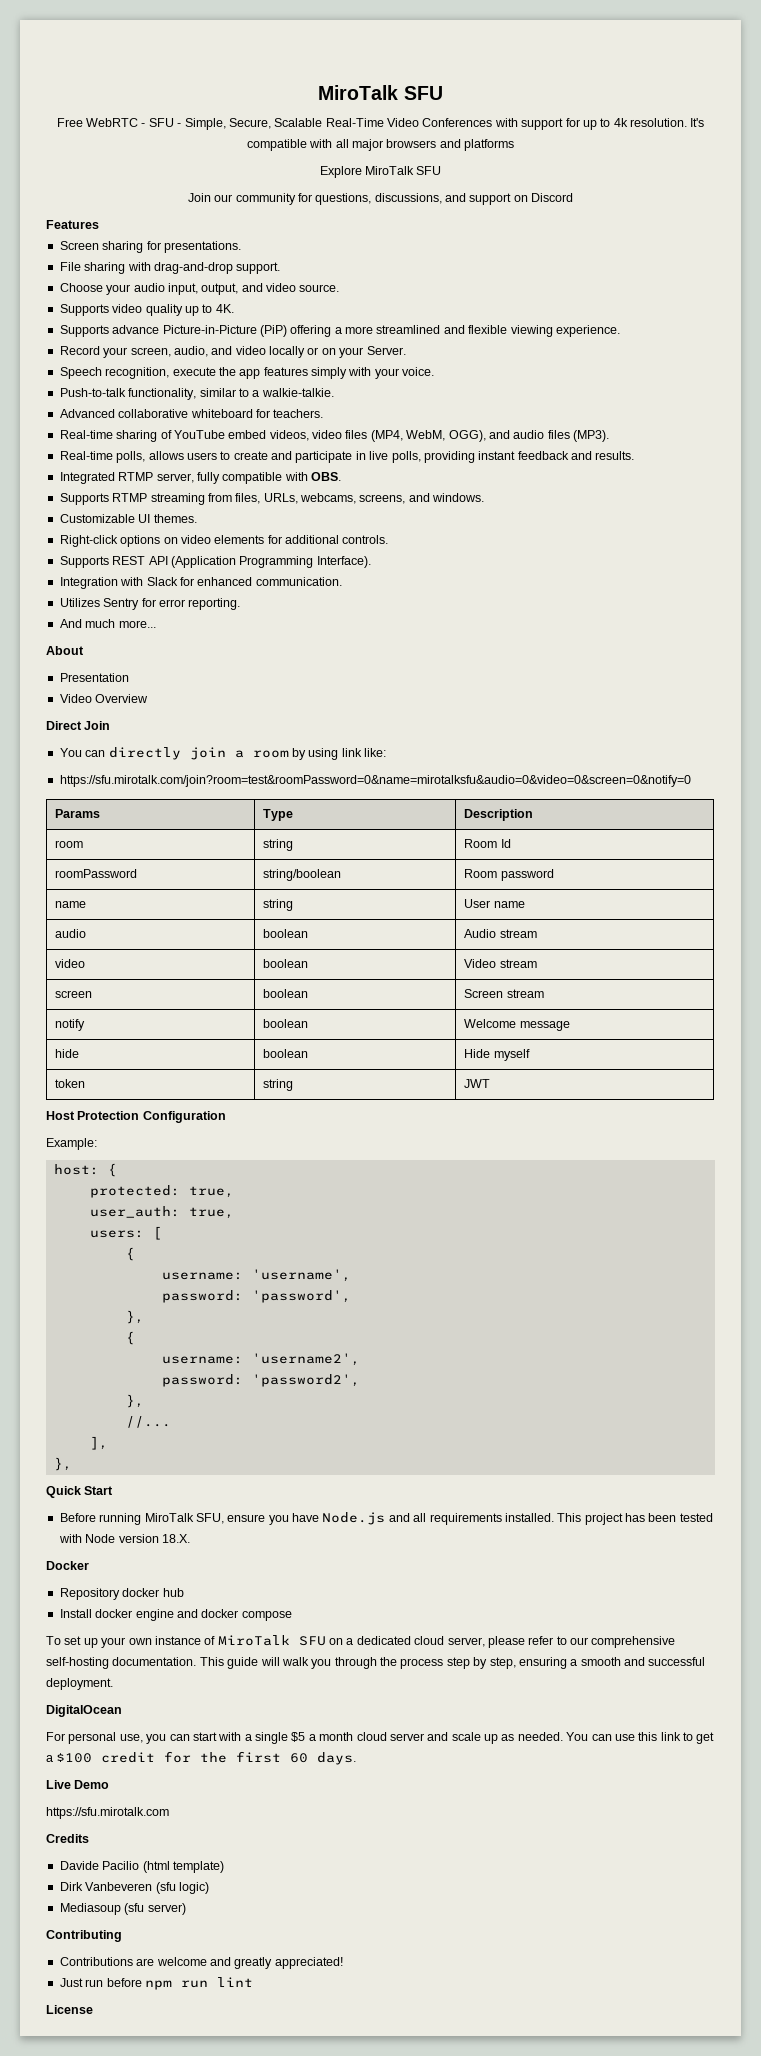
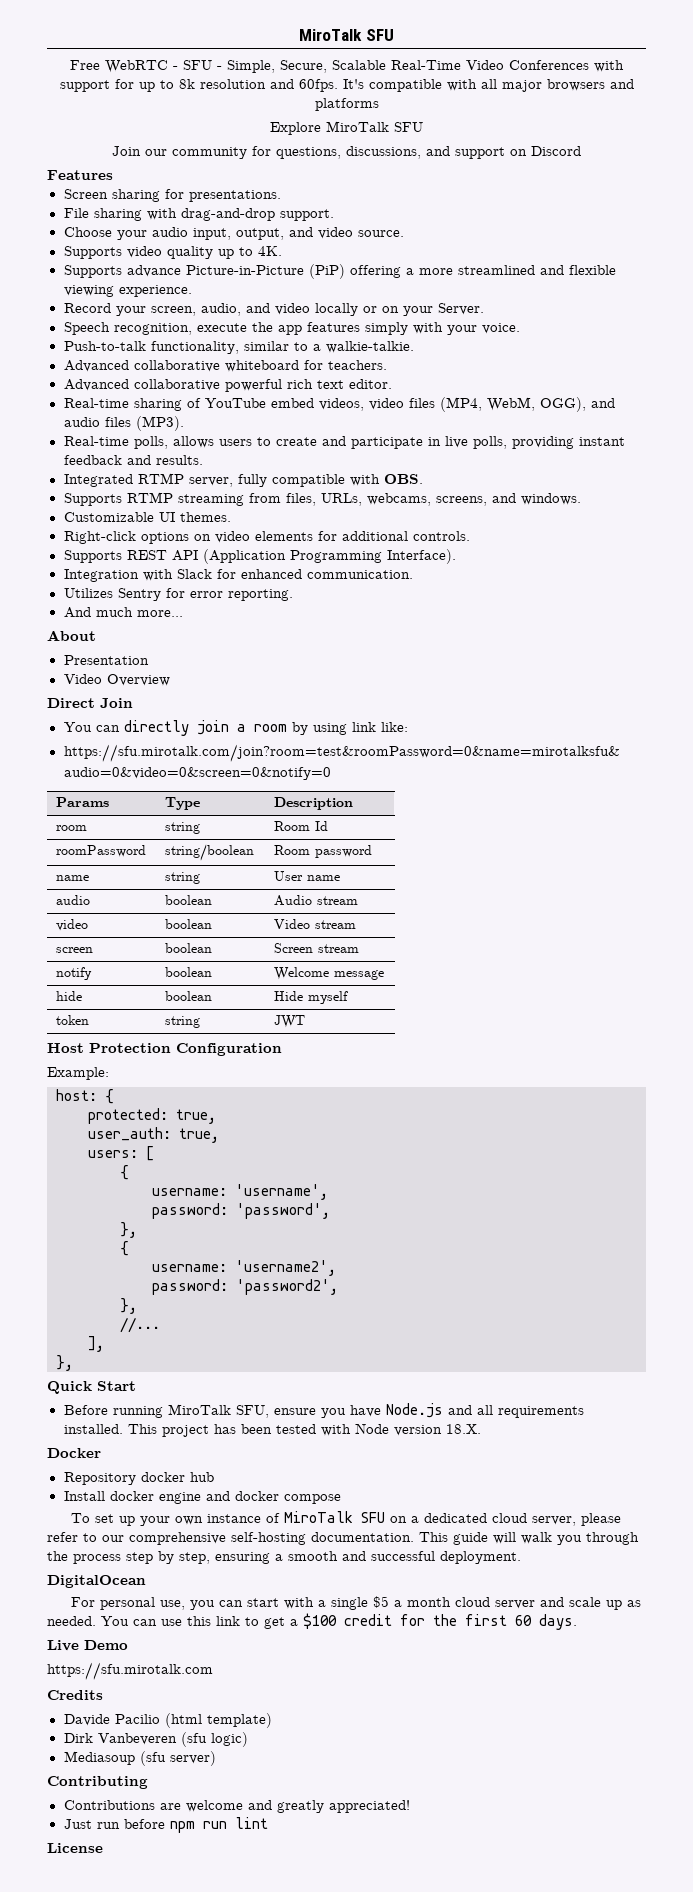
- Free WebRTC - SFU - Simple, Secure, Scalable Real-Time Video Conferences with support for up to 4k resolution.
+ Free WebRTC - SFU - Simple, Secure, Scalable Real-Time Video Conferences with support for up to 8k resolution and 60fps.
+ Advanced collaborative powerful rich text editor.

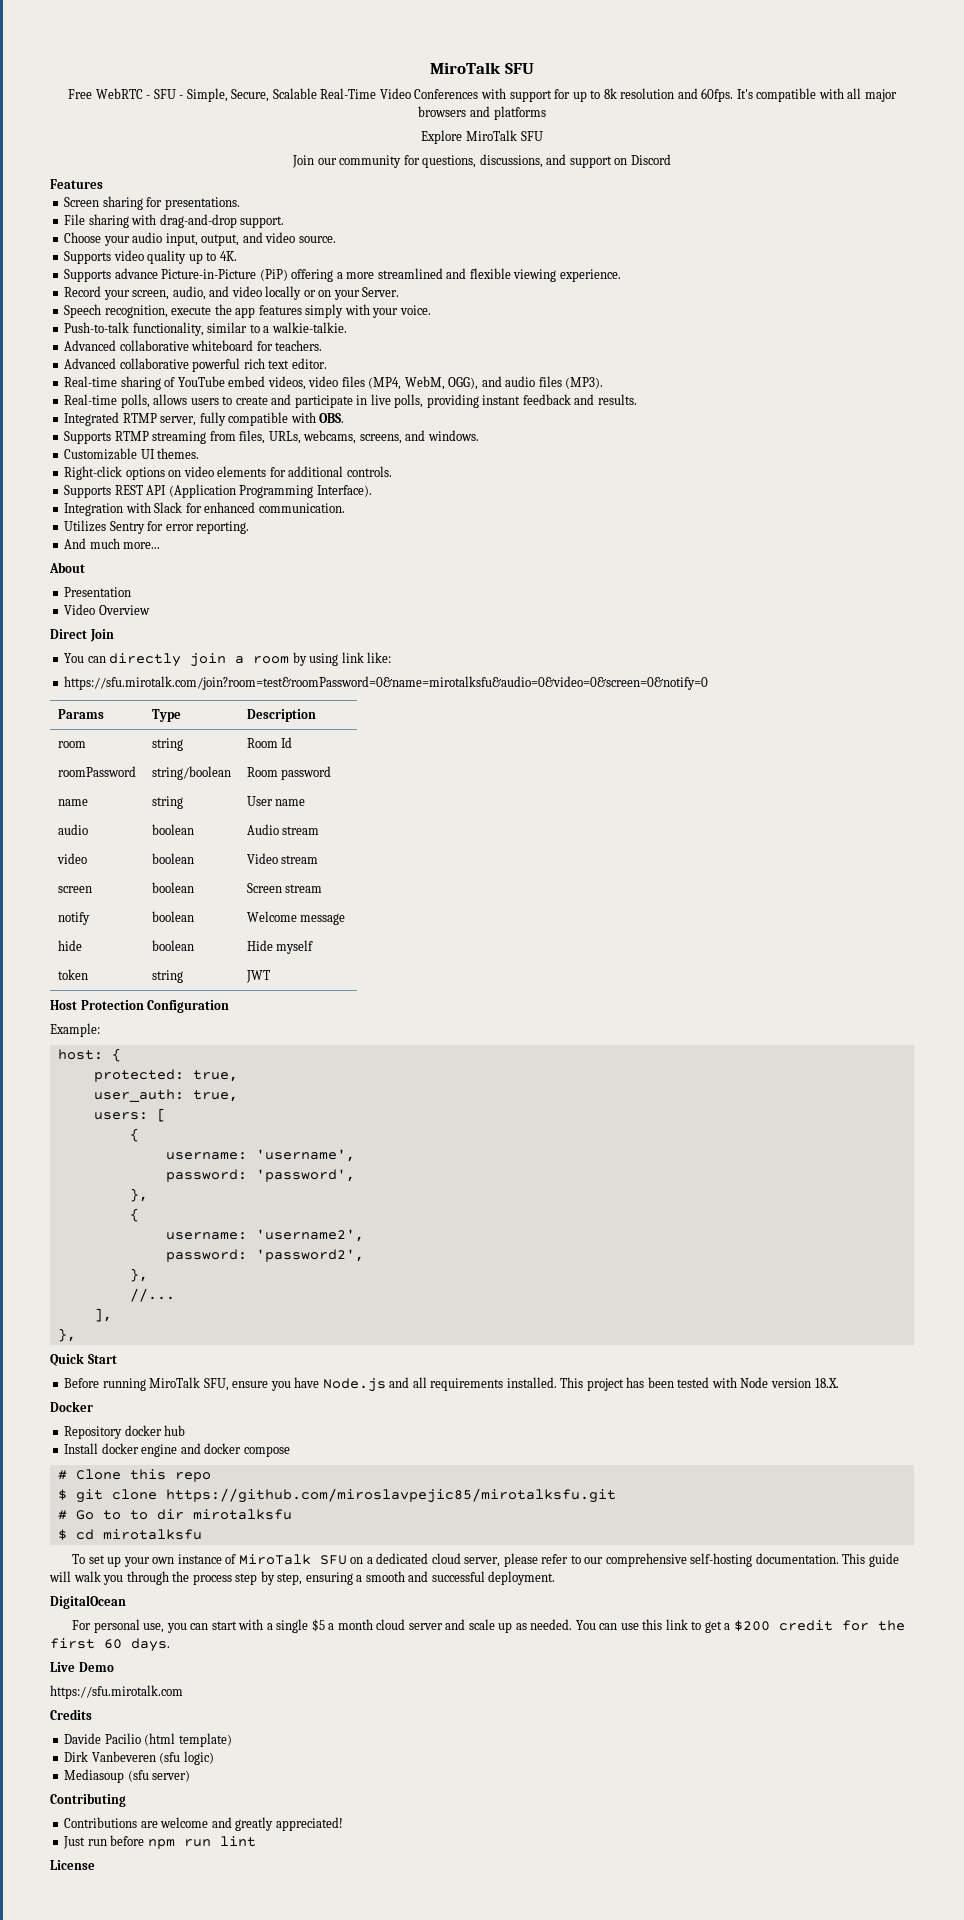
+ # Clone this repo
+ $ git clone https://github.com/miroslavpejic85/mirotalksfu.git
+ # Go to to dir mirotalksfu
+ $ cd mirotalksfu
- You can use this link to get a $100 credit for the first 60 days.
+ You can use this link to get a $200 credit for the first 60 days.

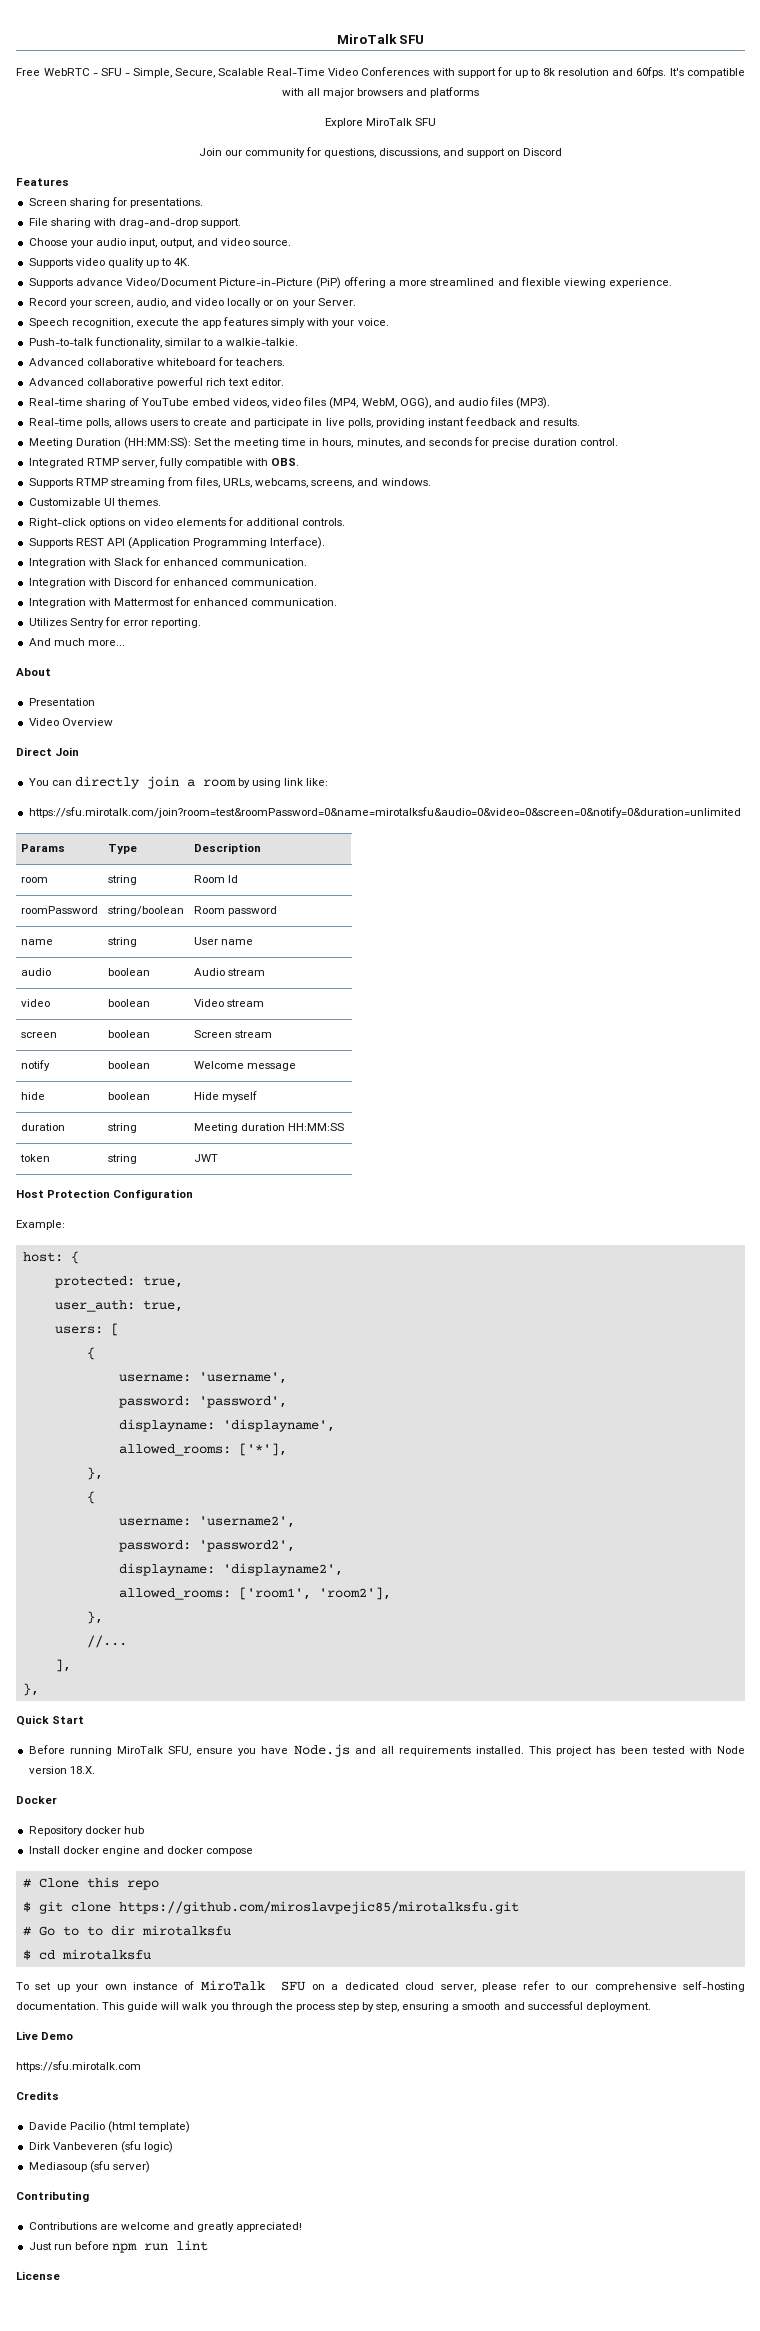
- Supports advance Picture-in-Picture (PiP) offering a more streamlined and flexible viewing experience.
+ Supports advance Video/Document Picture-in-Picture (PiP) offering a more streamlined and flexible viewing experience.
+ Meeting Duration (HH:MM:SS): Set the meeting time in hours, minutes, and seconds for precise duration control.
+ Integration with Discord for enhanced communication.
+ Integration with Mattermost for enhanced communication.
- https://sfu.mirotalk.com/join?room=test&roomPassword=0&name=mirotalksfu&audio=0&video=0&screen=0&notify=0
+ https://sfu.mirotalk.com/join?room=test&roomPassword=0&name=mirotalksfu&audio=0&video=0&screen=0&notify=0&duration=unlimited
+ duration | string | Meeting duration HH:MM:SS
+ displayname: 'displayname',
+ allowed_rooms: ['*'],
+ displayname: 'displayname2',
+ allowed_rooms: ['room1', 'room2'],
- DigitalOcean
- For personal use, you can start with a single $5 a month cloud server and scale up as needed. You can use this link to get a $200 credit for the first 60 days.

